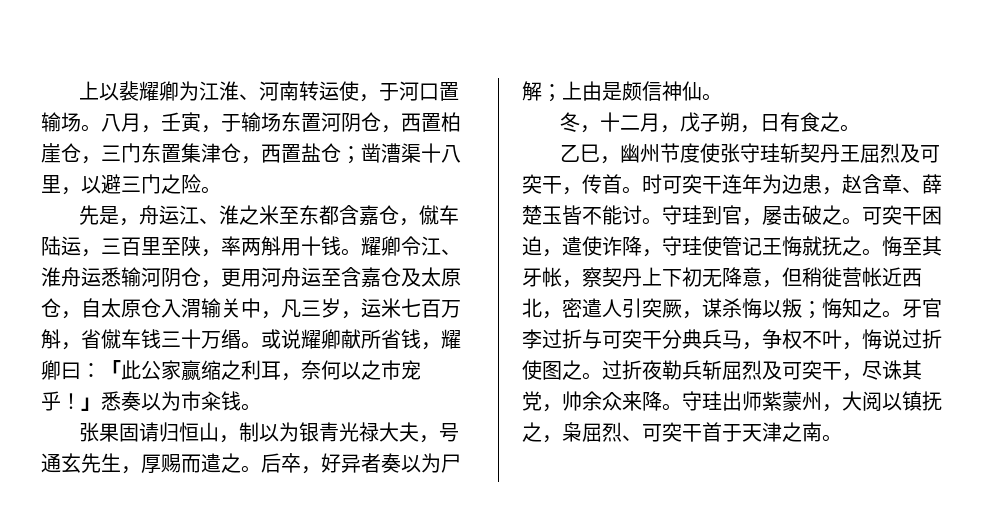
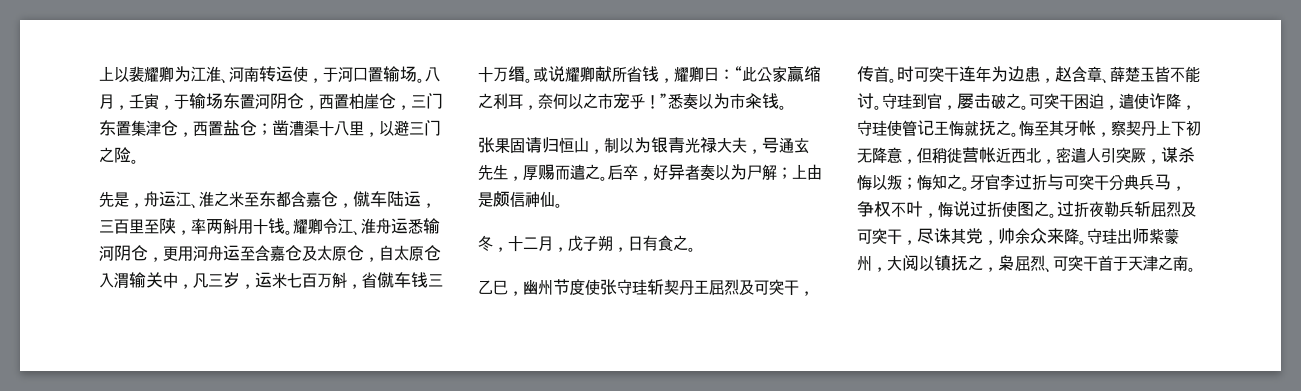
- 或说耀卿献所省钱，耀卿曰：「此公家赢缩之利耳，奈何以之市宠乎！」悉奏以为市籴钱。
+ 或说耀卿献所省钱，耀卿曰：“此公家赢缩之利耳，奈何以之市宠乎！”悉奏以为市籴钱。

